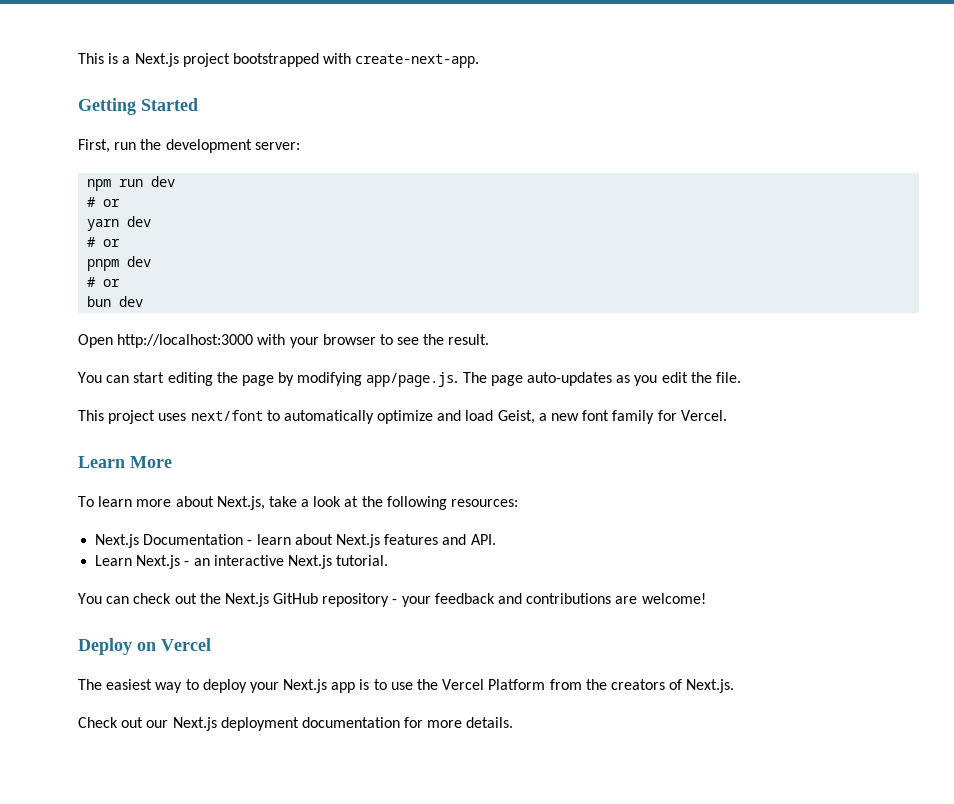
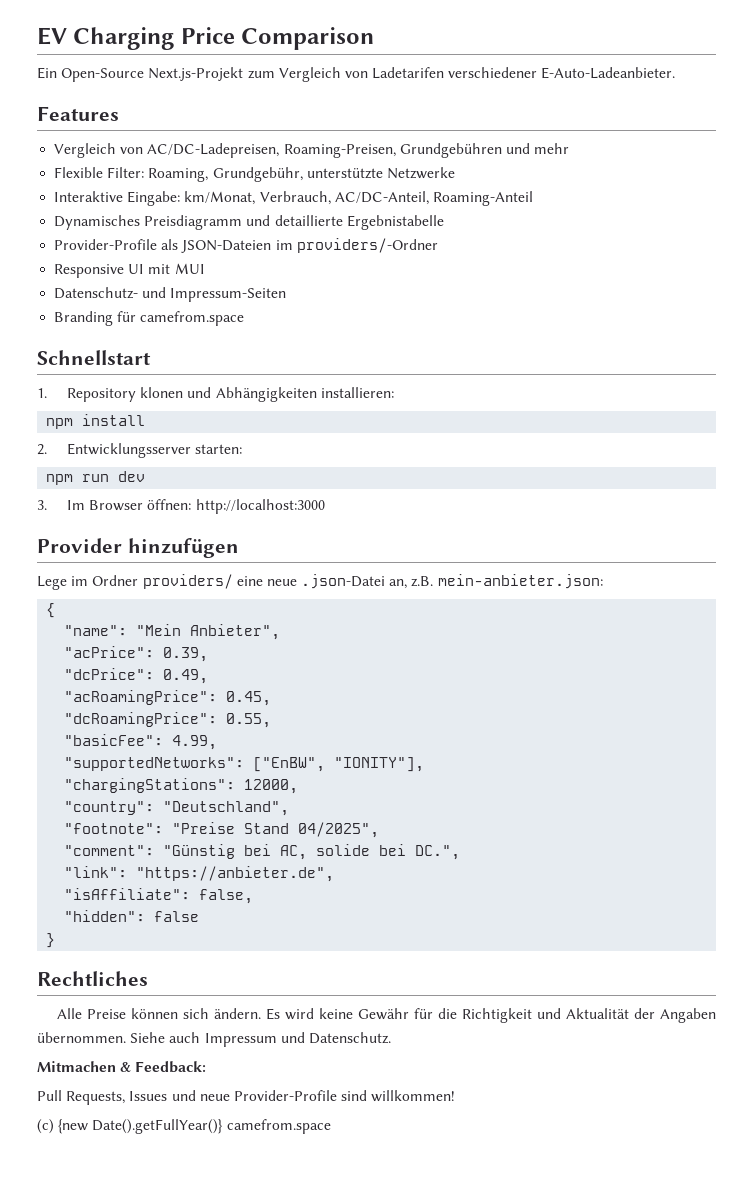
- This is a Next.js project bootstrapped with create-next-app.
- Getting Started
- First, run the development server:
+ EV Charging Price Comparison
+ Ein Open-Source Next.js-Projekt zum Vergleich von Ladetarifen verschiedener E-Auto-Ladeanbieter.
+ Features
+ Vergleich von AC/DC-Ladepreisen, Roaming-Preisen, Grundgebühren und mehr
+ Flexible Filter: Roaming, Grundgebühr, unterstützte Netzwerke
+ Interaktive Eingabe: km/Monat, Verbrauch, AC/DC-Anteil, Roaming-Anteil
+ Dynamisches Preisdiagramm und detaillierte Ergebnistabelle
+ Provider-Profile als JSON-Dateien im providers/-Ordner
+ Responsive UI mit MUI
+ Datenschutz- und Impressum-Seiten
+ Branding für camefrom.space
+ Schnellstart
+ 1. Repository klonen und Abhängigkeiten installieren:
+ npm install
+ 2. Entwicklungsserver starten:
  npm run dev
- # or
- yarn dev
- # or
- pnpm dev
- # or
- bun dev
- Open http://localhost:3000 with your browser to see the result.
- You can start editing the page by modifying app/page.js. The page auto-updates as you edit the file.
- This project uses next/font to automatically optimize and load Geist, a new font family for Vercel.
- Learn More
- To learn more about Next.js, take a look at the following resources:
- Next.js Documentation - learn about Next.js features and API.
- Learn Next.js - an interactive Next.js tutorial.
- You can check out the Next.js GitHub repository - your feedback and contributions are welcome!
- Deploy on Vercel
- The easiest way to deploy your Next.js app is to use the Vercel Platform from the creators of Next.js.
- Check out our Next.js deployment documentation for more details.
+ 3. Im Browser öffnen: http://localhost:3000
+ Provider hinzufügen
+ Lege im Ordner providers/ eine neue .json-Datei an, z.B. mein-anbieter.json:
+ {
+ "name": "Mein Anbieter",
+ "acPrice": 0.39,
+ "dcPrice": 0.49,
+ "acRoamingPrice": 0.45,
+ "dcRoamingPrice": 0.55,
+ "basicFee": 4.99,
+ "supportedNetworks": ["EnBW", "IONITY"],
+ "chargingStations": 12000,
+ "country": "Deutschland",
+ "footnote": "Preise Stand 04/2025",
+ "comment": "Günstig bei AC, solide bei DC.",
+ "link": "https://anbieter.de",
+ "isAffiliate": false,
+ "hidden": false
+ }
+ Rechtliches
+ Alle Preise können sich ändern. Es wird keine Gewähr für die Richtigkeit und Aktualität der Angaben übernommen. Siehe auch Impressum und Datenschutz.
+ Mitmachen & Feedback:
+ Pull Requests, Issues und neue Provider-Profile sind willkommen!
+ (c) {new Date().getFullYear()} camefrom.space

